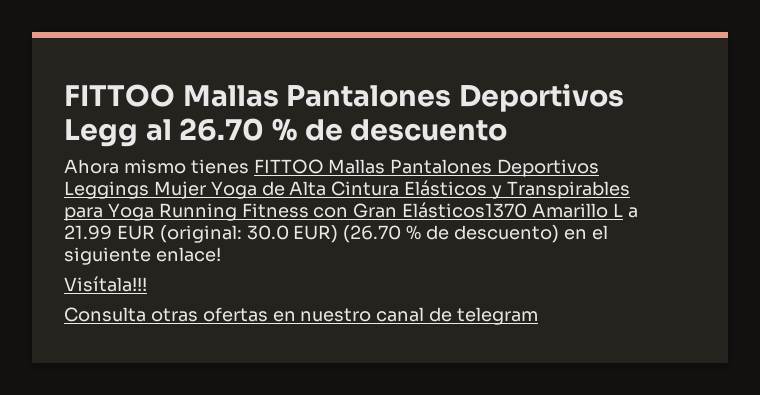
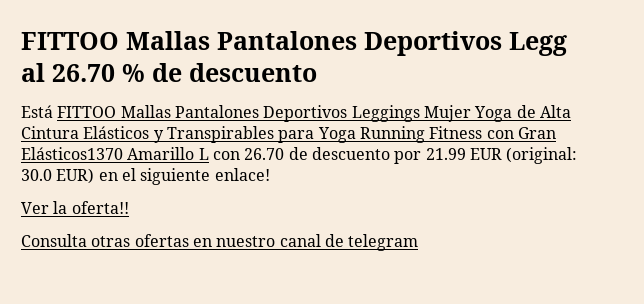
- Ahora mismo tienes FITTOO Mallas Pantalones Deportivos Leggings Mujer Yoga de Alta Cintura Elásticos y Transpirables para Yoga Running Fitness con Gran Elásticos1370 Amarillo L a 21.99 EUR (original: 30.0 EUR) (26.70 % de descuento) en el siguiente enlace!
+ Está FITTOO Mallas Pantalones Deportivos Leggings Mujer Yoga de Alta Cintura Elásticos y Transpirables para Yoga Running Fitness con Gran Elásticos1370 Amarillo L con 26.70 de descuento por 21.99 EUR (original: 30.0 EUR) en el siguiente enlace!
- Visítala!!!
+ Ver la oferta!!

